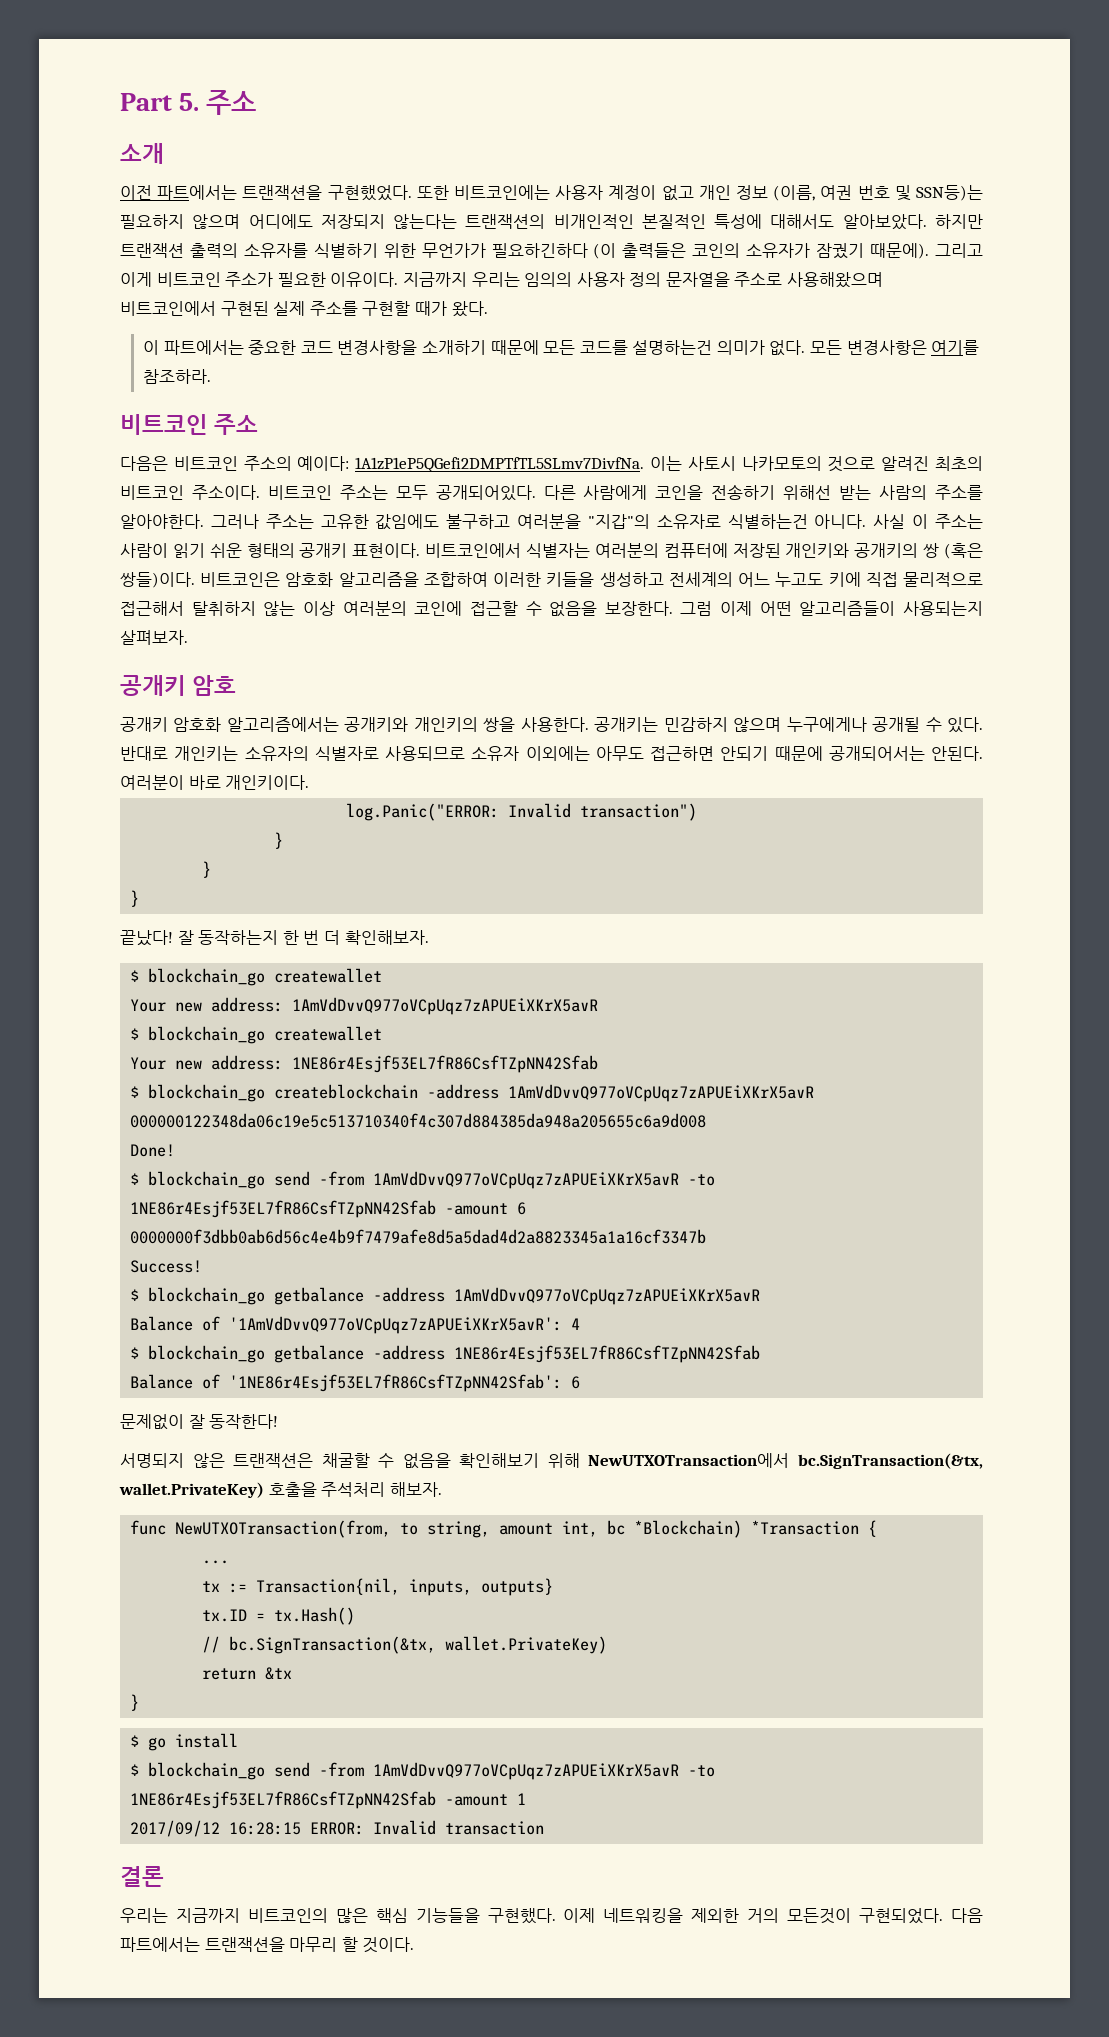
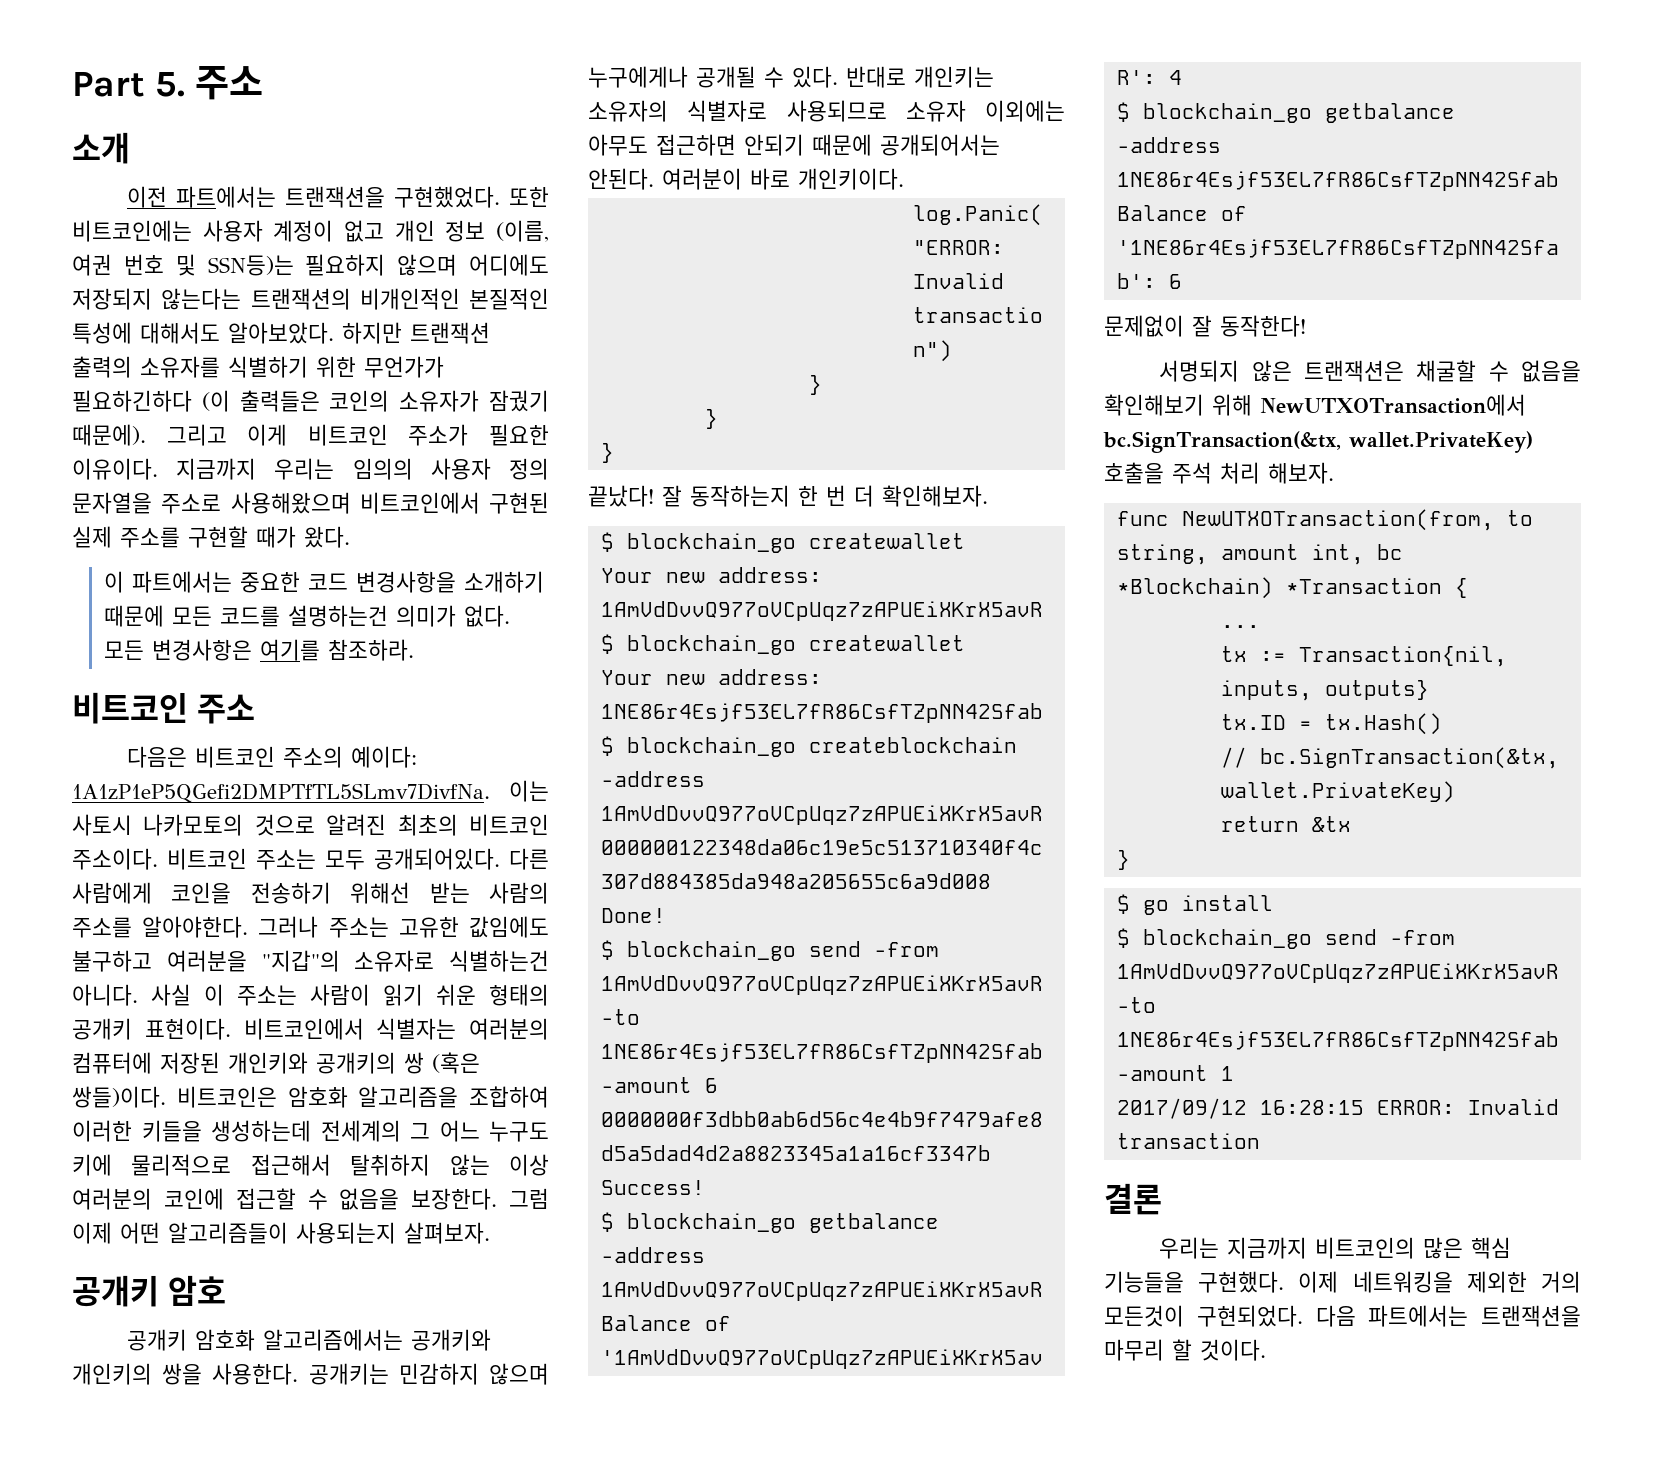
- 비트코인은 암호화 알고리즘을 조합하여 이러한 키들을 생성하고 전세계의 어느 누고도 키에 직접 물리적으로 접근해서 탈취하지 않는 이상 여러분의 코인에 접근할 수 없음을 보장한다.
+ 비트코인은 암호화 알고리즘을 조합하여 이러한 키들을 생성하는데 전세계의 그 어느 누구도 키에 물리적으로 접근해서 탈취하지 않는 이상 여러분의 코인에 접근할 수 없음을 보장한다.
- 서명되지 않은 트랜잭션은 채굴할 수 없음을 확인해보기 위해 NewUTXOTransaction에서 bc.SignTransaction(&tx, wallet.PrivateKey) 호출을 주석처리 해보자.
+ 서명되지 않은 트랜잭션은 채굴할 수 없음을 확인해보기 위해 NewUTXOTransaction에서 bc.SignTransaction(&tx, wallet.PrivateKey) 호출을 주석 처리 해보자.

